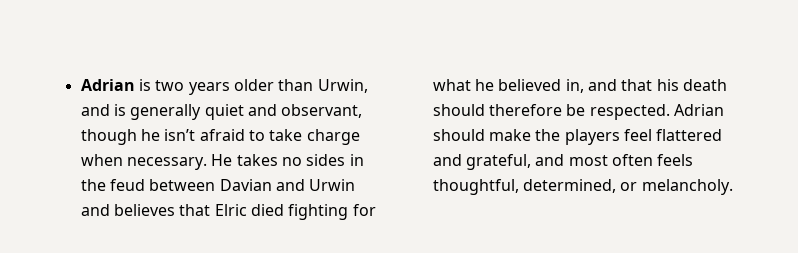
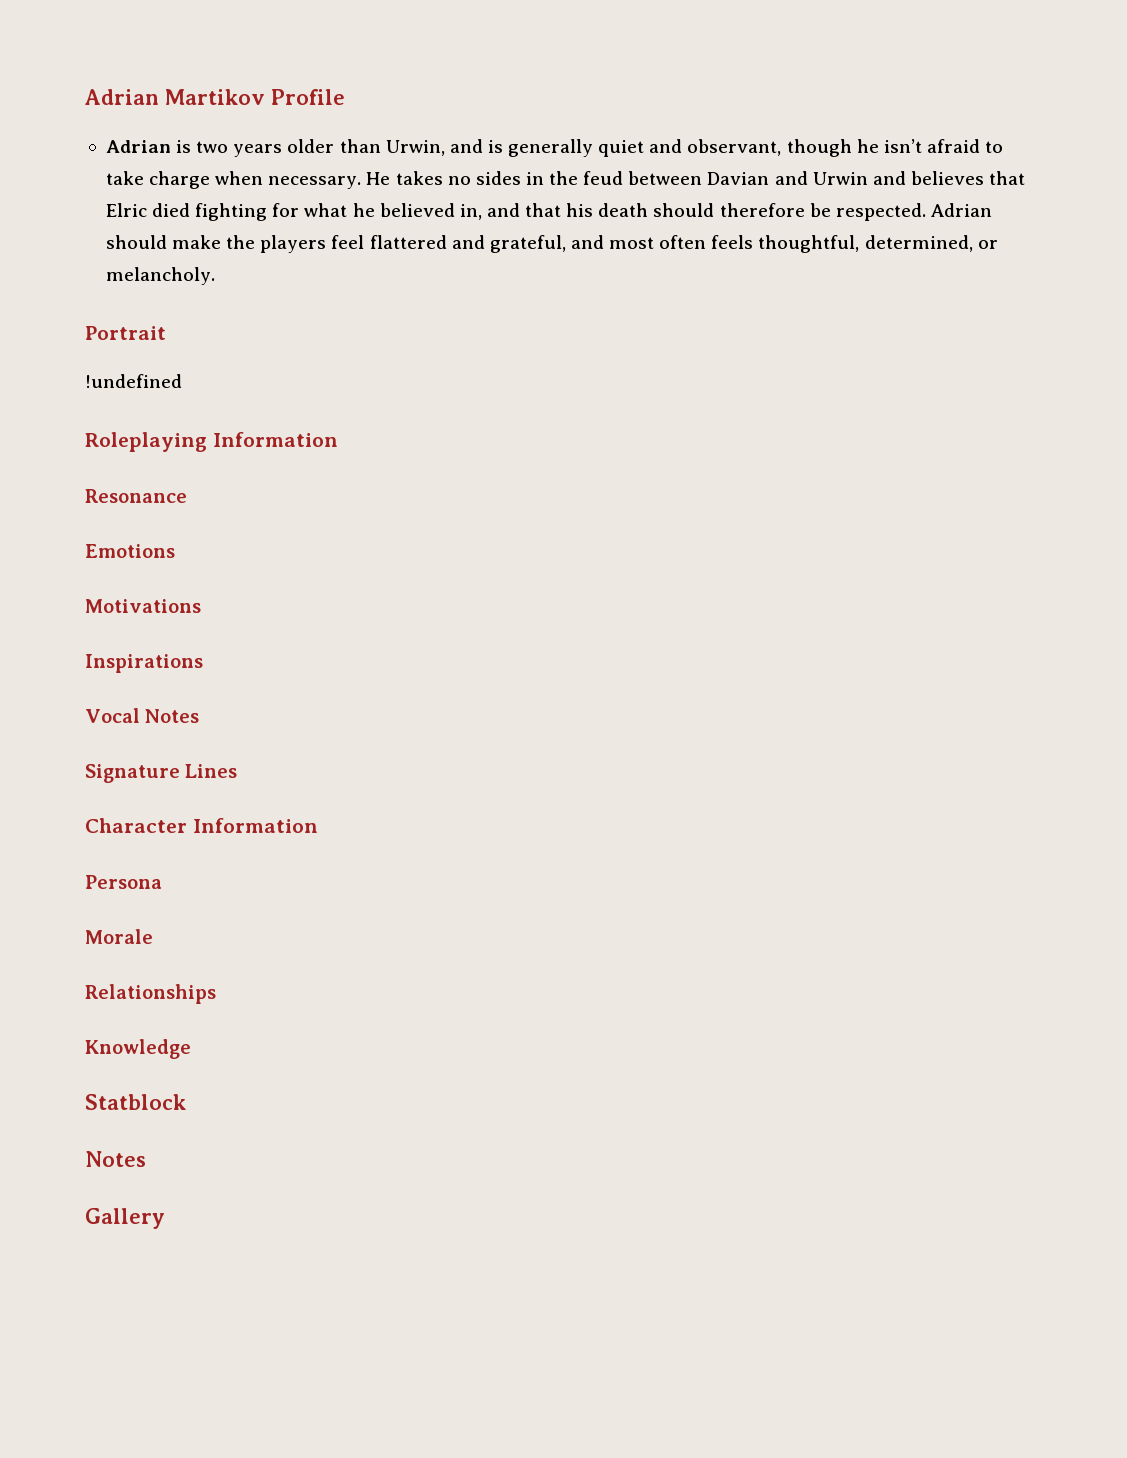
+ Adrian Martikov Profile
+ Portrait
+ !undefined
+ Roleplaying Information
+ Resonance
+ Emotions
+ Motivations
+ Inspirations
+ Vocal Notes
+ Signature Lines
+ Character Information
+ Persona
+ Morale
+ Relationships
+ Knowledge
+ Statblock
+ Notes
+ Gallery

